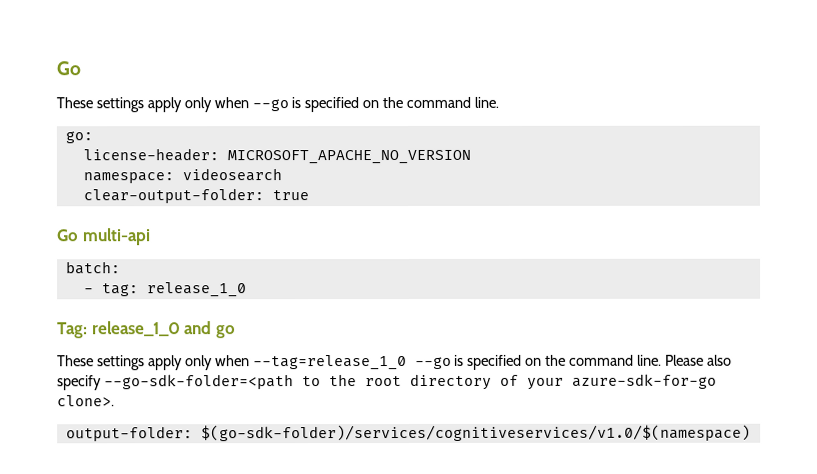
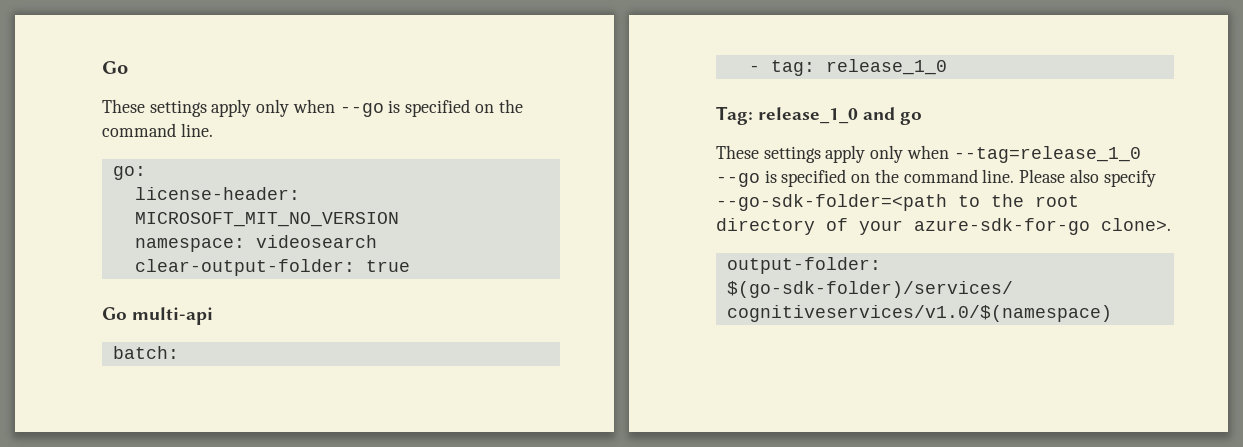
- license-header: MICROSOFT_APACHE_NO_VERSION
+ license-header: MICROSOFT_MIT_NO_VERSION

